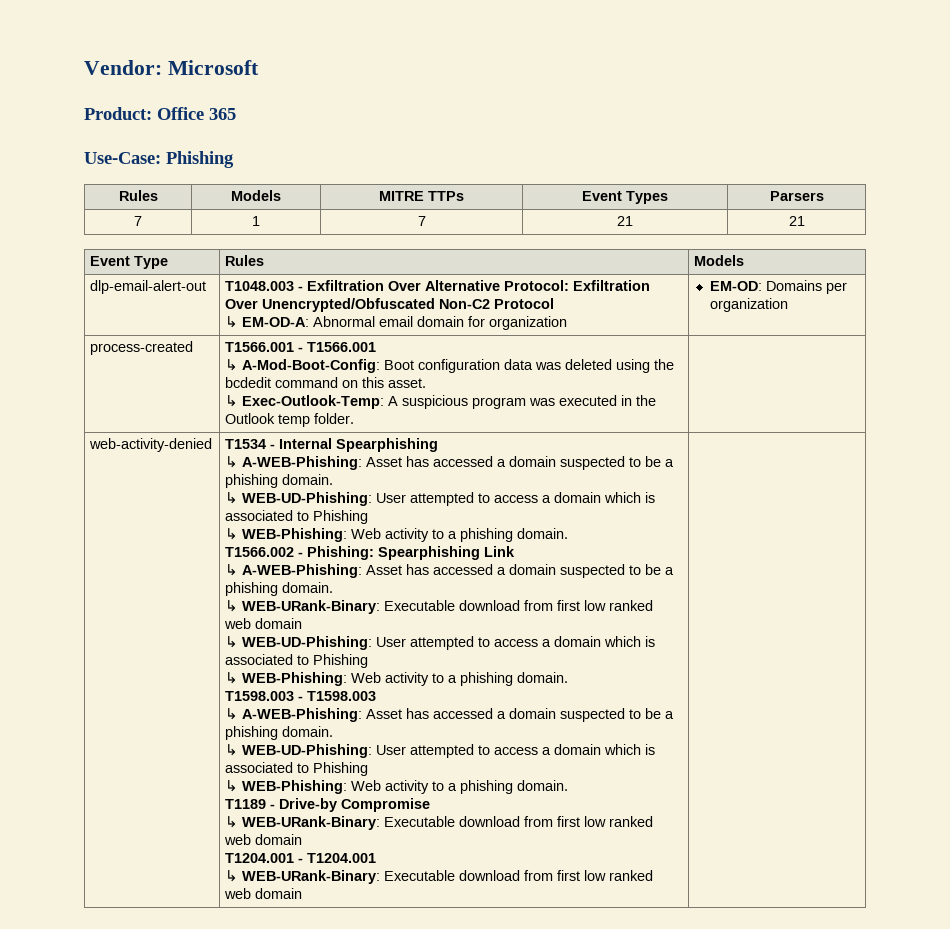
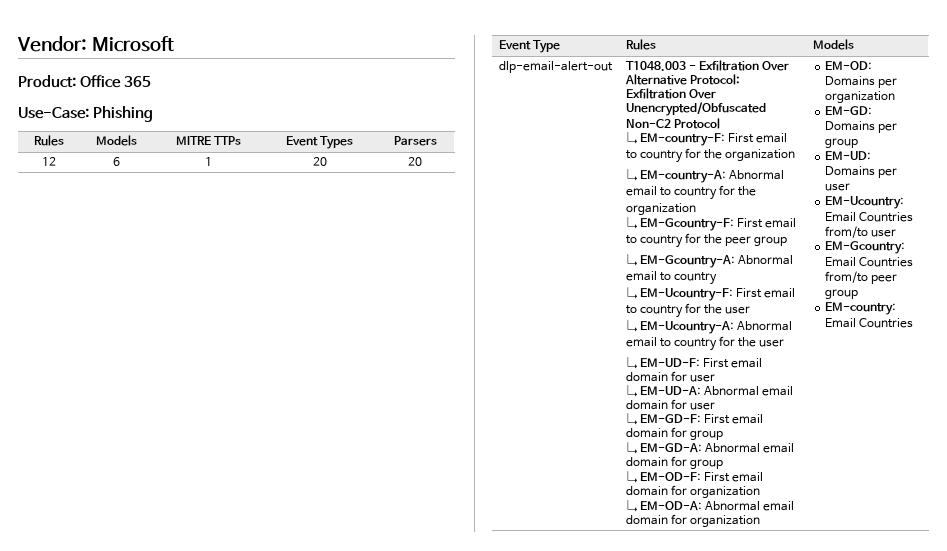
- 7 | 1 | 7 | 21 | 21
+ 12 | 6 | 1 | 20 | 20
+ ↳ EM-country-F: First email to country for the organization
+ ↳ EM-country-A: Abnormal email to country for the organization
+ ↳ EM-Gcountry-F: First email to country for the peer group
+ ↳ EM-Gcountry-A: Abnormal email to country
+ ↳ EM-Ucountry-F: First email to country for the user
+ ↳ EM-Ucountry-A: Abnormal email to country for the user
+ ↳ EM-UD-F: First email domain for user
+ ↳ EM-UD-A: Abnormal email domain for user
+ ↳ EM-GD-F: First email domain for group
+ ↳ EM-GD-A: Abnormal email domain for group
+ ↳ EM-OD-F: First email domain for organization
- process-created | T1566.001 - T1566.001
- ↳ A-Mod-Boot-Config: Boot configuration data was deleted using the bcdedit command on this asset.
- ↳ Exec-Outlook-Temp: A suspicious program was executed in the Outlook temp folder. |
- web-activity-denied | T1534 - Internal Spearphishing
- ↳ A-WEB-Phishing: Asset has accessed a domain suspected to be a phishing domain.
- ↳ WEB-UD-Phishing: User attempted to access a domain which is associated to Phishing
- ↳ WEB-Phishing: Web activity to a phishing domain.
- T1566.002 - Phishing: Spearphishing Link
- ↳ A-WEB-Phishing: Asset has accessed a domain suspected to be a phishing domain.
- ↳ WEB-URank-Binary: Executable download from first low ranked web domain
- ↳ WEB-UD-Phishing: User attempted to access a domain which is associated to Phishing
- ↳ WEB-Phishing: Web activity to a phishing domain.
- T1598.003 - T1598.003
- ↳ A-WEB-Phishing: Asset has accessed a domain suspected to be a phishing domain.
- ↳ WEB-UD-Phishing: User attempted to access a domain which is associated to Phishing
- ↳ WEB-Phishing: Web activity to a phishing domain.
- T1189 - Drive-by Compromise
- ↳ WEB-URank-Binary: Executable download from first low ranked web domain
- T1204.001 - T1204.001
- ↳ WEB-URank-Binary: Executable download from first low ranked web domain
+ EM-GD: Domains per group
+ EM-UD: Domains per user
+ EM-Ucountry: Email Countries from/to user
+ EM-Gcountry: Email Countries from/to peer group
+ EM-country: Email Countries

